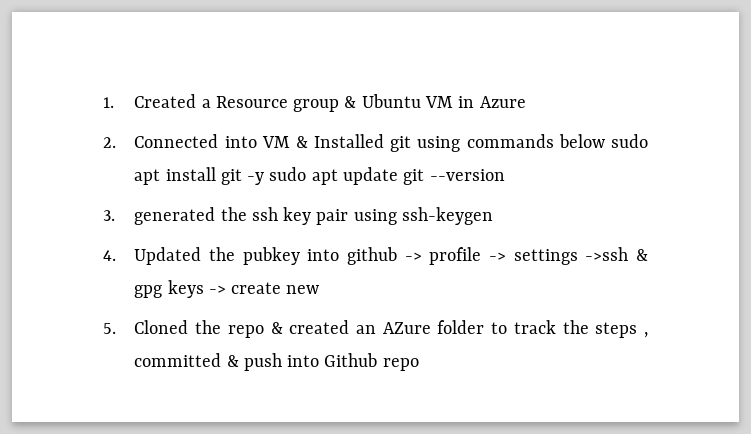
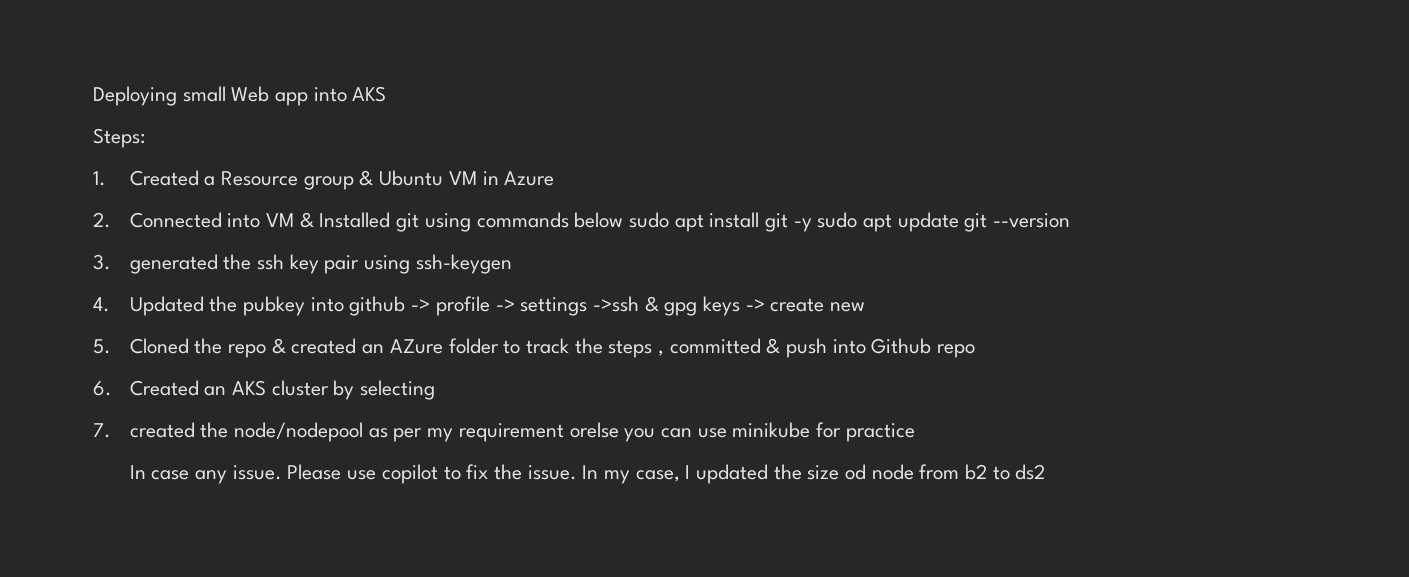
+ Deploying small Web app into AKS
+ Steps:
+ 6. Created an AKS cluster by selecting
+ 7. created the node/nodepool as per my requirement orelse you can use minikube for practice
+ In case any issue. Please use copilot to fix the issue. In my case, I updated the size od node from b2 to ds2

